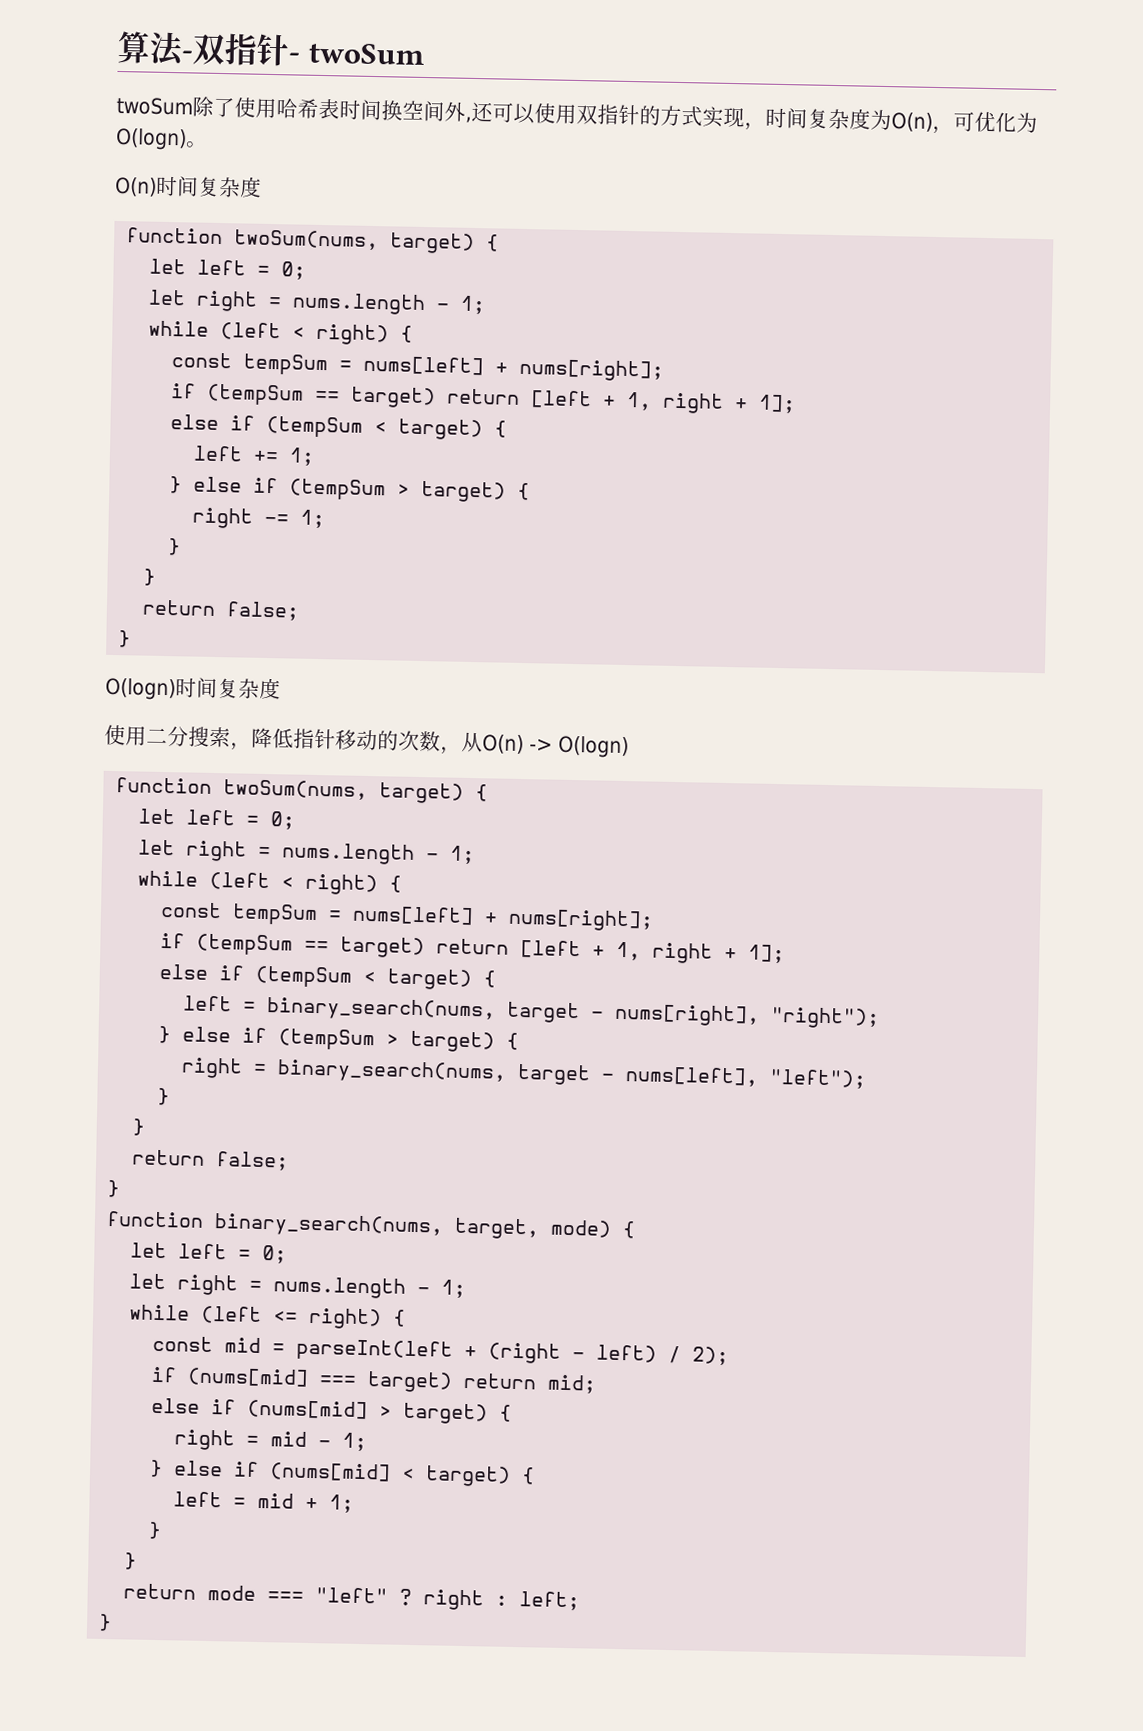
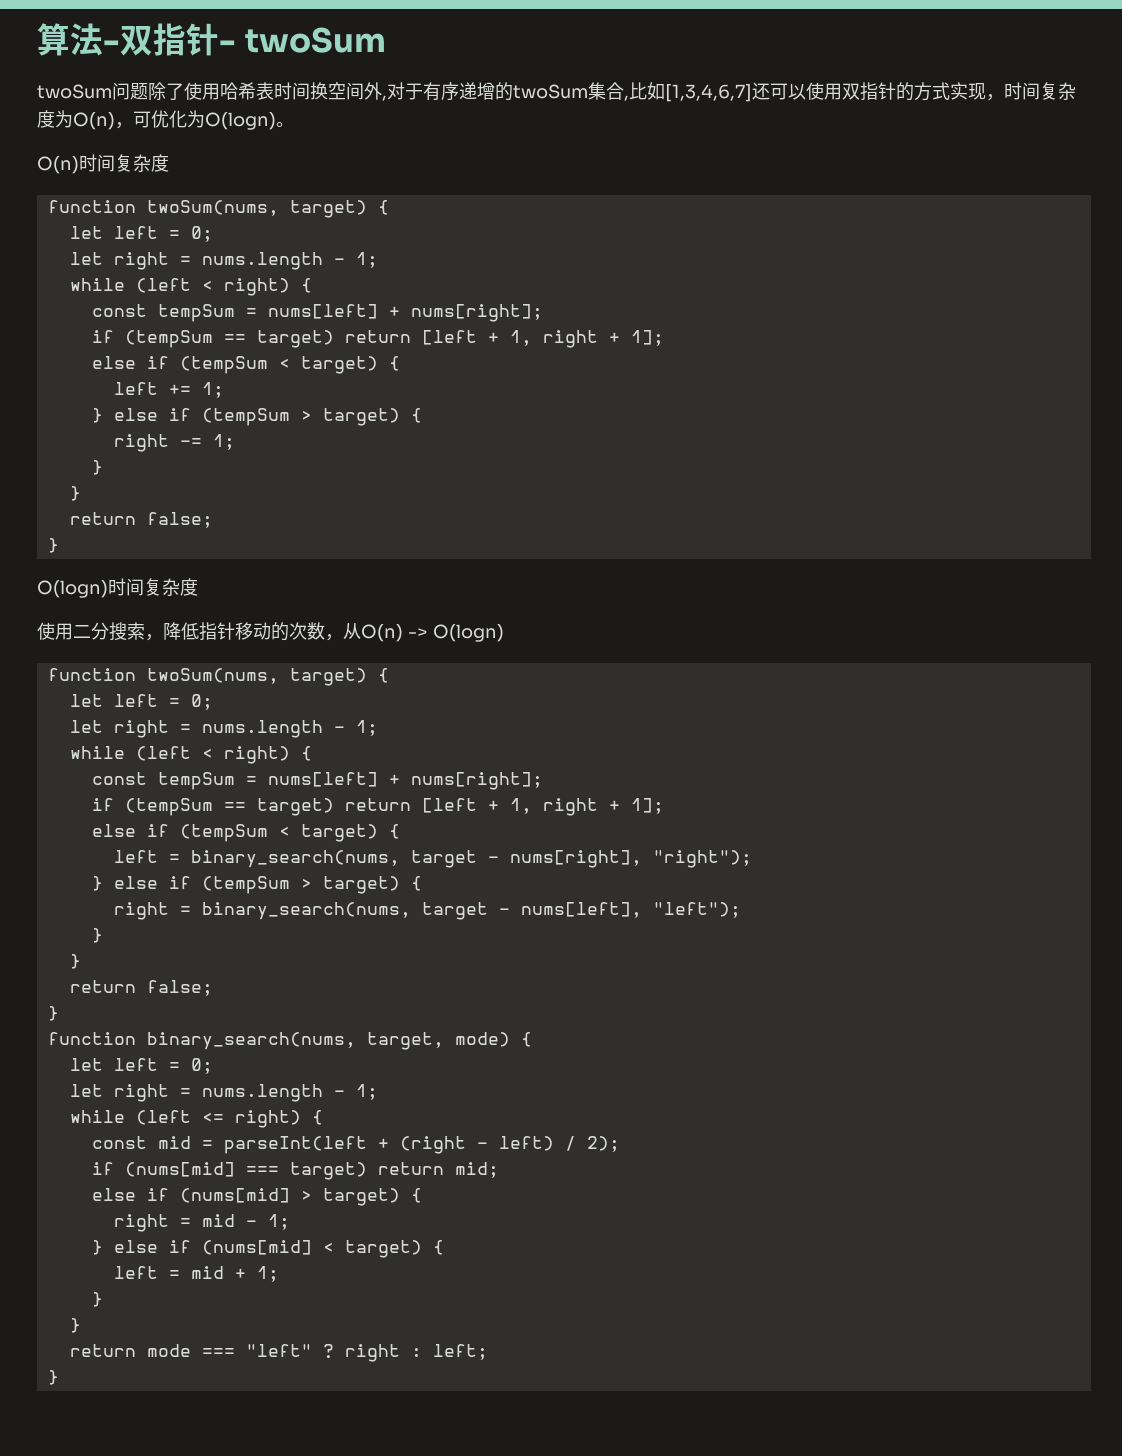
- twoSum除了使用哈希表时间换空间外,还可以使用双指针的方式实现，时间复杂度为O(n)，可优化为O(logn)。
+ twoSum问题除了使用哈希表时间换空间外,对于有序递增的twoSum集合,比如[1,3,4,6,7]还可以使用双指针的方式实现，时间复杂度为O(n)，可优化为O(logn)。

